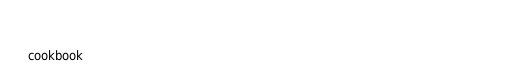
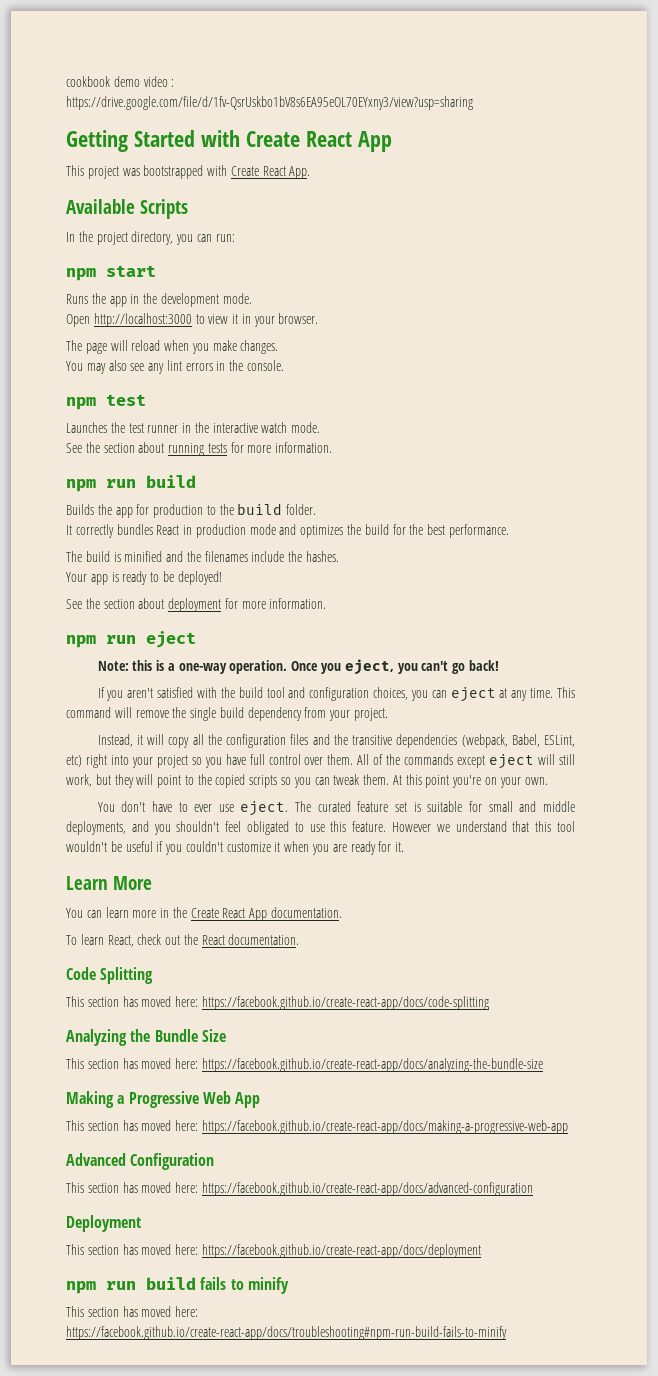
- cookbook
+ cookbook demo video : https://drive.google.com/file/d/1fv-QsrUskbo1bV8s6EA95eOL70EYxny3/view?usp=sharing
+ Getting Started with Create React App
+ This project was bootstrapped with Create React App.
+ Available Scripts
+ In the project directory, you can run:
+ npm start
+ Runs the app in the development mode.
+ Open http://localhost:3000 to view it in your browser.
+ The page will reload when you make changes.
+ You may also see any lint errors in the console.
+ npm test
+ Launches the test runner in the interactive watch mode.
+ See the section about running tests for more information.
+ npm run build
+ Builds the app for production to the build folder.
+ It correctly bundles React in production mode and optimizes the build for the best performance.
+ The build is minified and the filenames include the hashes.
+ Your app is ready to be deployed!
+ See the section about deployment for more information.
+ npm run eject
+ Note: this is a one-way operation. Once you eject, you can't go back!
+ If you aren't satisfied with the build tool and configuration choices, you can eject at any time. This command will remove the single build dependency from your project.
+ Instead, it will copy all the configuration files and the transitive dependencies (webpack, Babel, ESLint, etc) right into your project so you have full control over them. All of the commands except eject will still work, but they will point to the copied scripts so you can tweak them. At this point you're on your own.
+ You don't have to ever use eject. The curated feature set is suitable for small and middle deployments, and you shouldn't feel obligated to use this feature. However we understand that this tool wouldn't be useful if you couldn't customize it when you are ready for it.
+ Learn More
+ You can learn more in the Create React App documentation.
+ To learn React, check out the React documentation.
+ Code Splitting
+ This section has moved here: https://facebook.github.io/create-react-app/docs/code-splitting
+ Analyzing the Bundle Size
+ This section has moved here: https://facebook.github.io/create-react-app/docs/analyzing-the-bundle-size
+ Making a Progressive Web App
+ This section has moved here: https://facebook.github.io/create-react-app/docs/making-a-progressive-web-app
+ Advanced Configuration
+ This section has moved here: https://facebook.github.io/create-react-app/docs/advanced-configuration
+ Deployment
+ This section has moved here: https://facebook.github.io/create-react-app/docs/deployment
+ npm run build fails to minify
+ This section has moved here: https://facebook.github.io/create-react-app/docs/troubleshooting#npm-run-build-fails-to-minify

